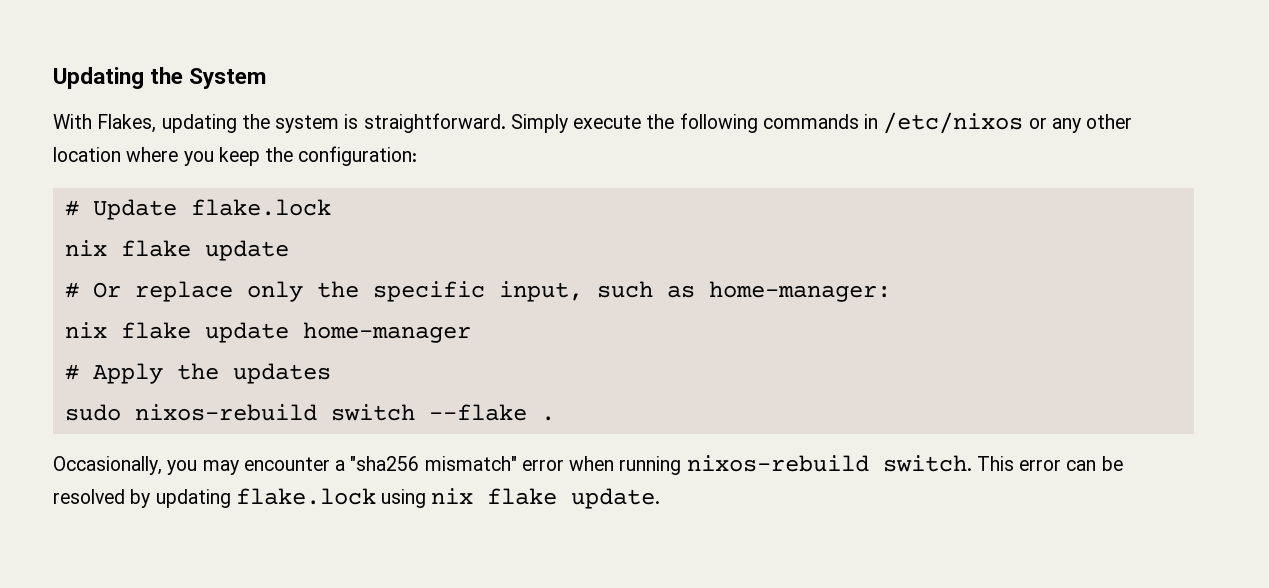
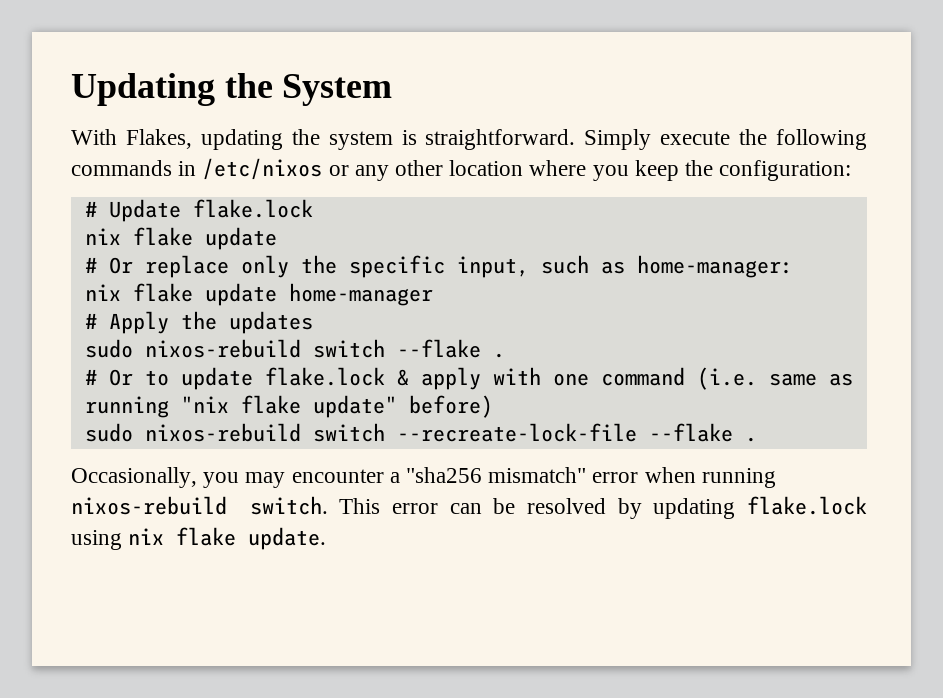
+ # Or to update flake.lock & apply with one command (i.e. same as running "nix flake update" before)
+ sudo nixos-rebuild switch --recreate-lock-file --flake .

